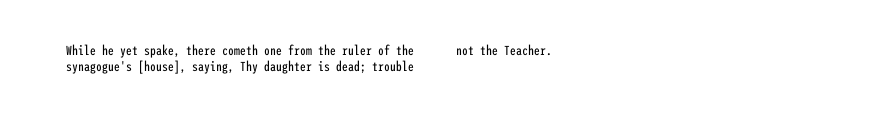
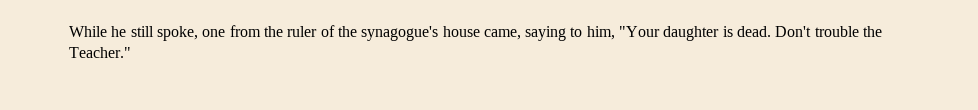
- While he yet spake, there cometh one from the ruler of the synagogue's [house], saying, Thy daughter is dead; trouble not the Teacher.
+ While he still spoke, one from the ruler of the synagogue's house came, saying to him, "Your daughter is dead. Don't trouble the Teacher."

